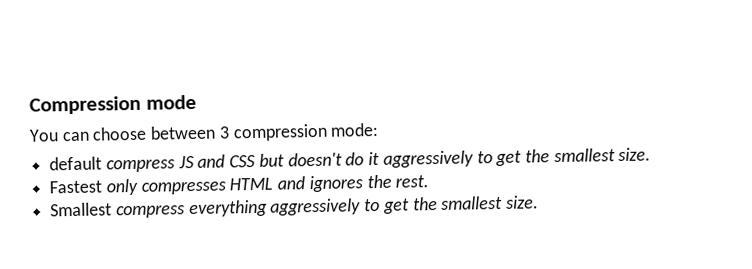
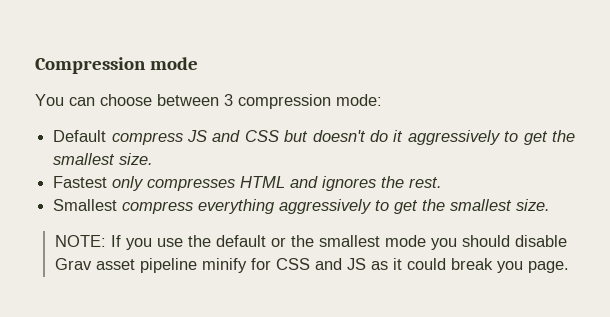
- default compress JS and CSS but doesn't do it aggressively to get the smallest size.
+ Default compress JS and CSS but doesn't do it aggressively to get the smallest size.
+ NOTE: If you use the default or the smallest mode you should disable Grav asset pipeline minify for CSS and JS as it could break you page.

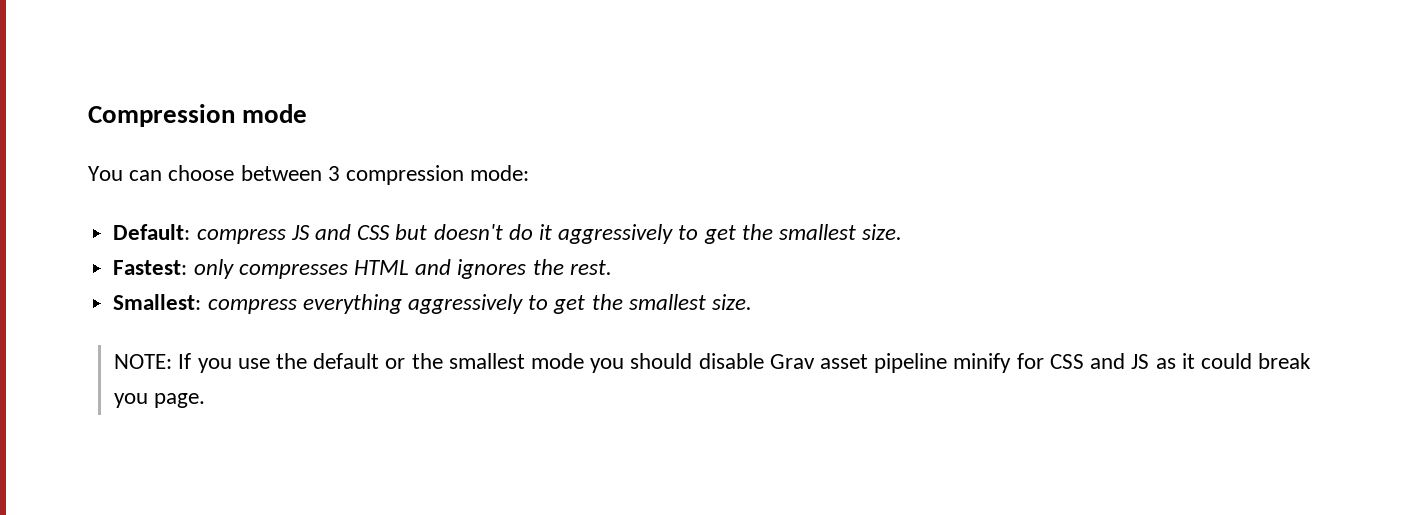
- Default compress JS and CSS but doesn't do it aggressively to get the smallest size.
+ Default: compress JS and CSS but doesn't do it aggressively to get the smallest size.
- Fastest only compresses HTML and ignores the rest.
+ Fastest: only compresses HTML and ignores the rest.
- Smallest compress everything aggressively to get the smallest size.
+ Smallest: compress everything aggressively to get the smallest size.

